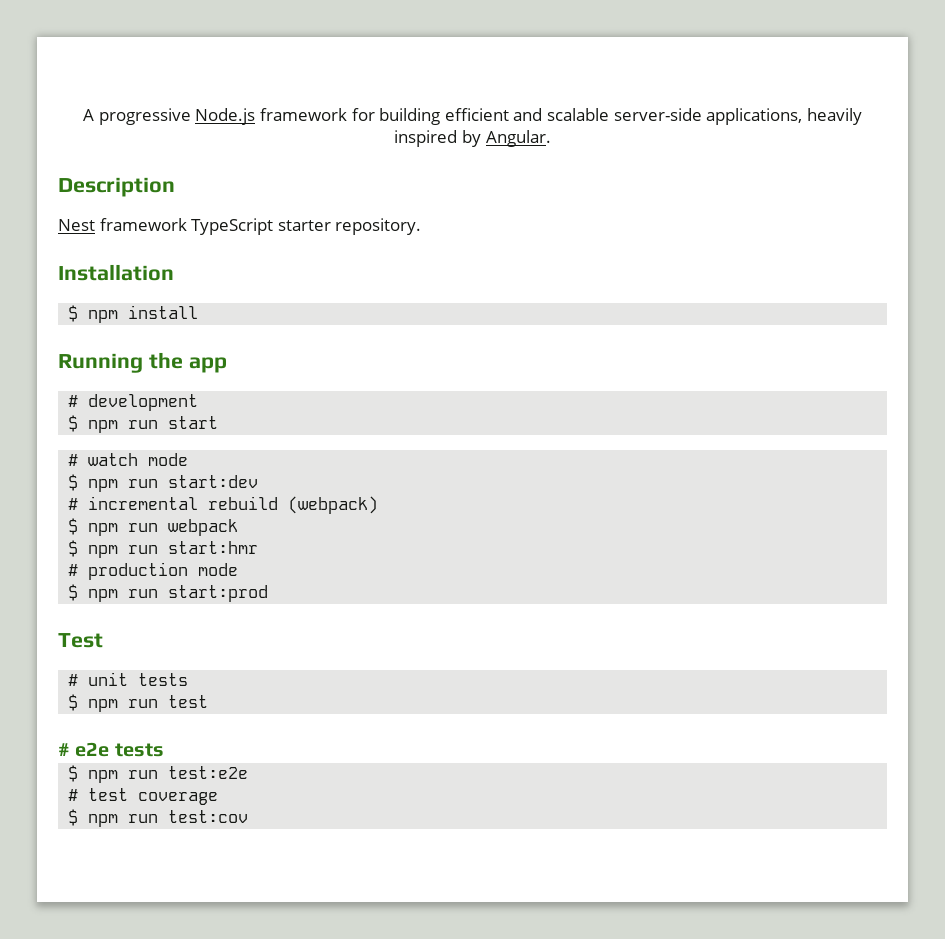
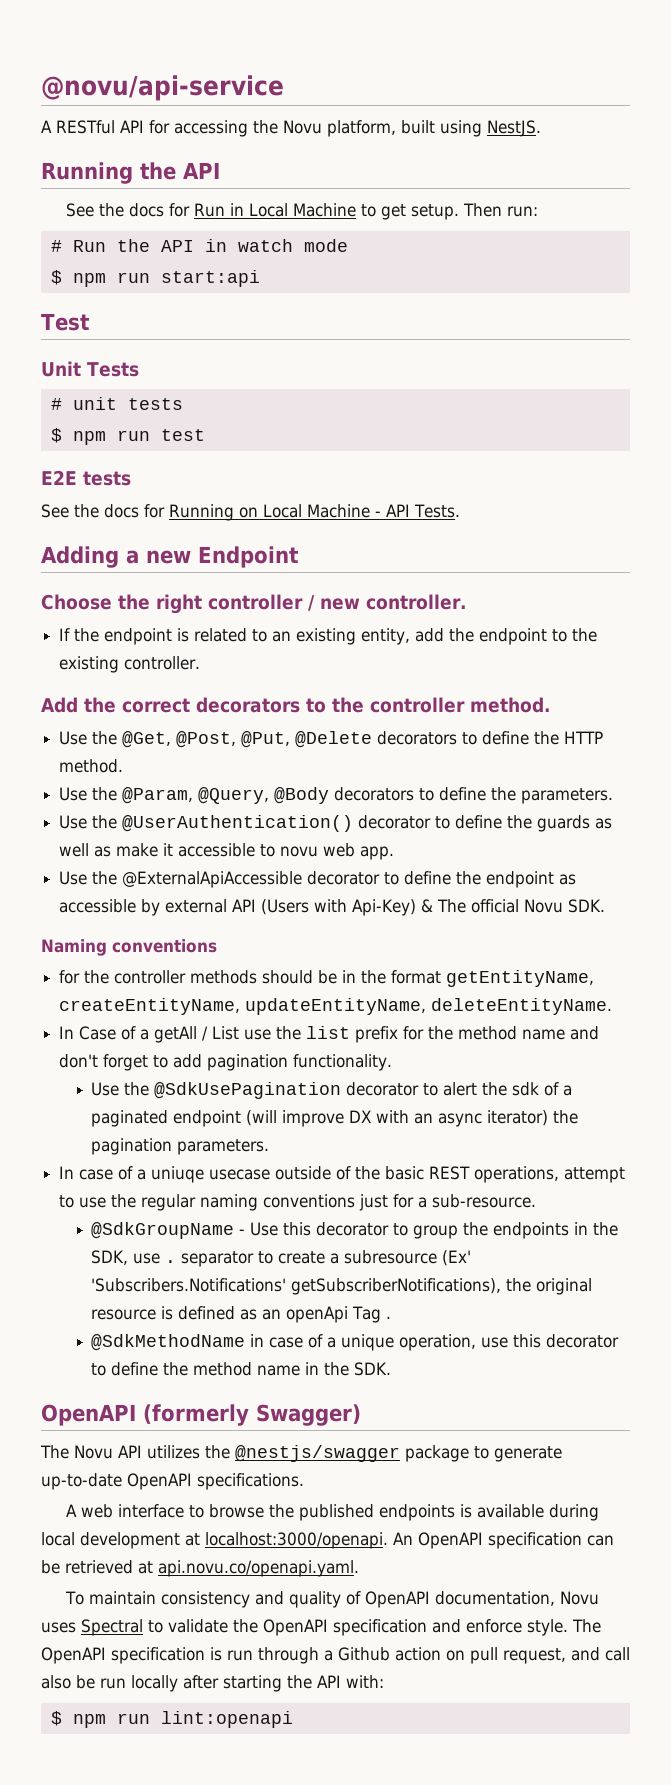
- A progressive Node.js framework for building efficient and scalable server-side applications, heavily inspired by Angular.
- Description
- Nest framework TypeScript starter repository.
- Installation
- $ npm install
- Running the app
- # development
- $ npm run start
- # watch mode
+ @novu/api-service
+ A RESTful API for accessing the Novu platform, built using NestJS.
+ Running the API
+ See the docs for Run in Local Machine to get setup. Then run:
+ # Run the API in watch mode
- $ npm run start:dev
- # incremental rebuild (webpack)
- $ npm run webpack
- $ npm run start:hmr
- # production mode
- $ npm run start:prod
+ $ npm run start:api
+ Unit Tests
- # e2e tests
- $ npm run test:e2e
- # test coverage
- $ npm run test:cov
+ E2E tests
+ See the docs for Running on Local Machine - API Tests.
+ Adding a new Endpoint
+ Choose the right controller / new controller.
+ If the endpoint is related to an existing entity, add the endpoint to the existing controller.
+ Add the correct decorators to the controller method.
+ Use the @Get, @Post, @Put, @Delete decorators to define the HTTP method.
+ Use the @Param, @Query, @Body decorators to define the parameters.
+ Use the @UserAuthentication() decorator to define the guards as well as make it accessible to novu web app.
+ Use the @ExternalApiAccessible decorator to define the endpoint as accessible by external API (Users with Api-Key) & The official Novu SDK.
+ Naming conventions
+ for the controller methods should be in the format getEntityName, createEntityName, updateEntityName, deleteEntityName.
+ In Case of a getAll / List use the list prefix for the method name and don't forget to add pagination functionality.
+ Use the @SdkUsePagination decorator to alert the sdk of a paginated endpoint (will improve DX with an async iterator) the pagination parameters.
+ In case of a uniuqe usecase outside of the basic REST operations, attempt to use the regular naming conventions just for a sub-resource.
+ @SdkGroupName - Use this decorator to group the endpoints in the SDK, use . separator to create a subresource (Ex' 'Subscribers.Notifications' getSubscriberNotifications), the original resource is defined as an openApi Tag .
+ @SdkMethodName in case of a unique operation, use this decorator to define the method name in the SDK.
+ OpenAPI (formerly Swagger)
+ The Novu API utilizes the @nestjs/swagger package to generate up-to-date OpenAPI specifications.
+ A web interface to browse the published endpoints is available during local development at localhost:3000/openapi. An OpenAPI specification can be retrieved at api.novu.co/openapi.yaml.
+ To maintain consistency and quality of OpenAPI documentation, Novu uses Spectral to validate the OpenAPI specification and enforce style. The OpenAPI specification is run through a Github action on pull request, and call also be run locally after starting the API with:
+ $ npm run lint:openapi

